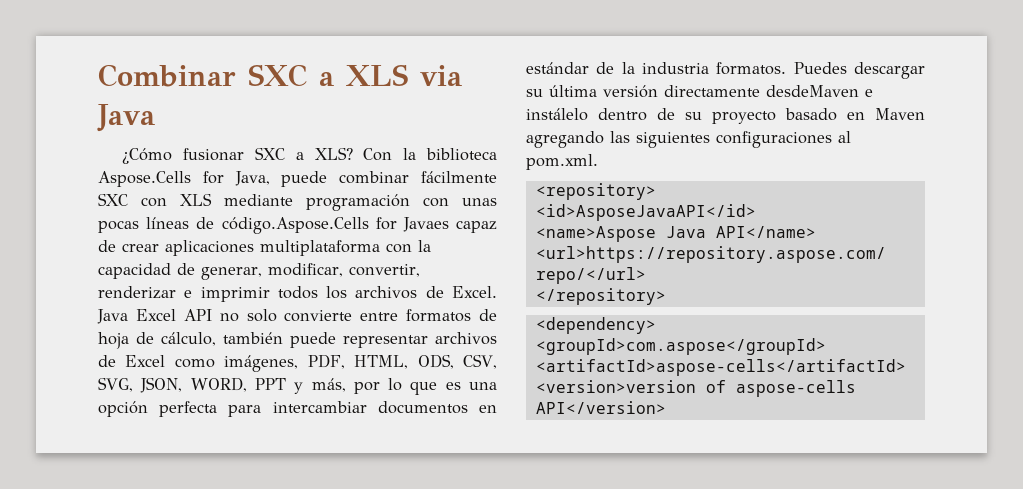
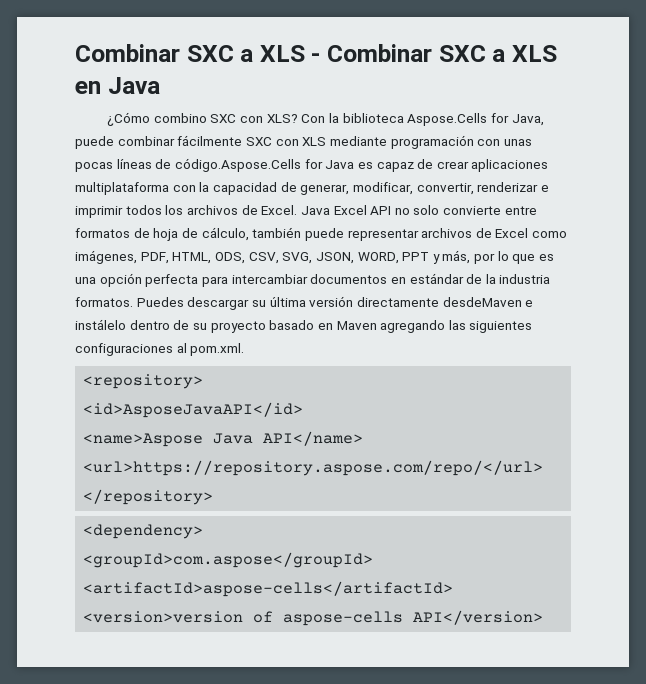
- Combinar SXC a XLS via Java
+ Combinar SXC a XLS - Combinar SXC a XLS en Java
- ¿Cómo fusionar SXC a XLS?
+ ¿Cómo combino SXC con XLS?
- Con la biblioteca Aspose.Cells for Java, puede combinar fácilmente SXC con XLS mediante programación con unas pocas líneas de código.Aspose.Cells for Javaes capaz de crear aplicaciones multiplataforma con la capacidad de generar, modificar, convertir, renderizar e imprimir todos los archivos de Excel.
+ Con la biblioteca Aspose.Cells for Java, puede combinar fácilmente SXC con XLS mediante programación con unas pocas líneas de código.Aspose.Cells for Java es capaz de crear aplicaciones multiplataforma con la capacidad de generar, modificar, convertir, renderizar e imprimir todos los archivos de Excel.

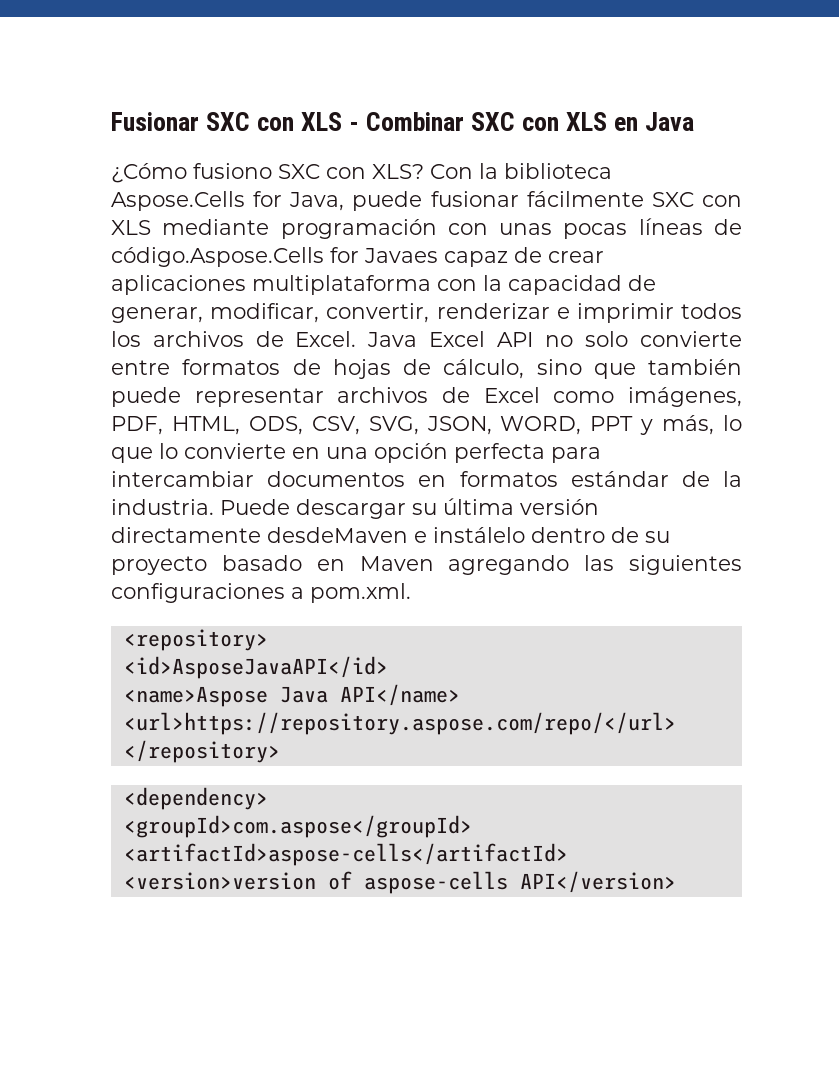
- Combinar SXC a XLS - Combinar SXC a XLS en Java
+ Fusionar SXC con XLS - Combinar SXC con XLS en Java
- ¿Cómo combino SXC con XLS?
+ ¿Cómo fusiono SXC con XLS?
- Con la biblioteca Aspose.Cells for Java, puede combinar fácilmente SXC con XLS mediante programación con unas pocas líneas de código.Aspose.Cells for Java es capaz de crear aplicaciones multiplataforma con la capacidad de generar, modificar, convertir, renderizar e imprimir todos los archivos de Excel.
+ Con la biblioteca Aspose.Cells for Java, puede fusionar fácilmente SXC con XLS mediante programación con unas pocas líneas de código.Aspose.Cells for Javaes capaz de crear aplicaciones multiplataforma con la capacidad de generar, modificar, convertir, renderizar e imprimir todos los archivos de Excel.
- Java Excel API no solo convierte entre formatos de hoja de cálculo, también puede representar archivos de Excel como imágenes, PDF, HTML, ODS, CSV, SVG, JSON, WORD, PPT y más, por lo que es una opción perfecta para intercambiar documentos en estándar de la industria formatos. Puedes descargar su última versión directamente desdeMaven e instálelo dentro de su proyecto basado en Maven agregando las siguientes configuraciones al pom.xml.
+ Java Excel API no solo convierte entre formatos de hojas de cálculo, sino que también puede representar archivos de Excel como imágenes, PDF, HTML, ODS, CSV, SVG, JSON, WORD, PPT y más, lo que lo convierte en una opción perfecta para intercambiar documentos en formatos estándar de la industria. Puede descargar su última versión directamente desdeMaven e instálelo dentro de su proyecto basado en Maven agregando las siguientes configuraciones a pom.xml.

